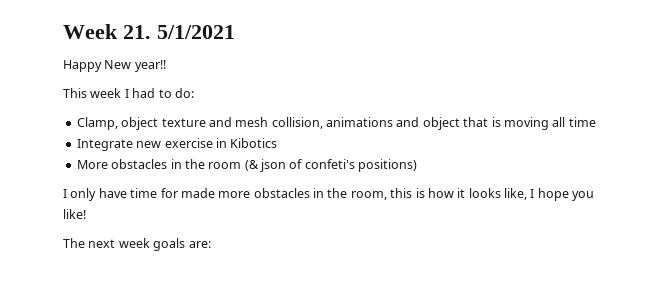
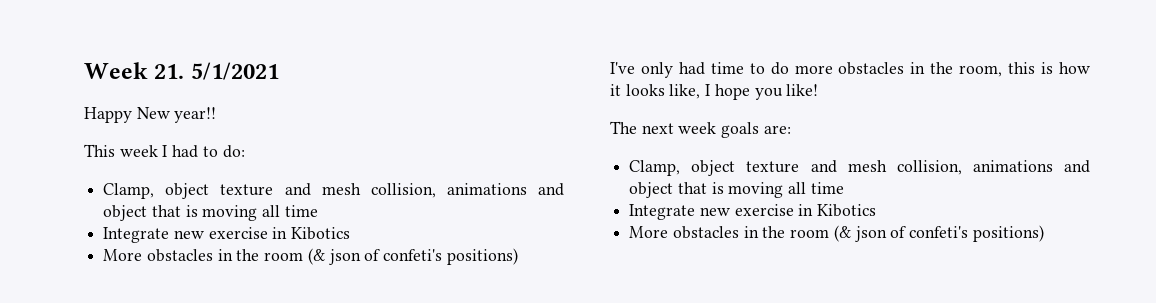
- I only have time for made more obstacles in the room, this is how it looks like, I hope you like!
+ I've only had time to do more obstacles in the room, this is how it looks like, I hope you like!
  The next week goals are:
+ Clamp, object texture and mesh collision, animations and object that is moving all time
+ Integrate new exercise in Kibotics
+ More obstacles in the room (& json of confeti's positions)

